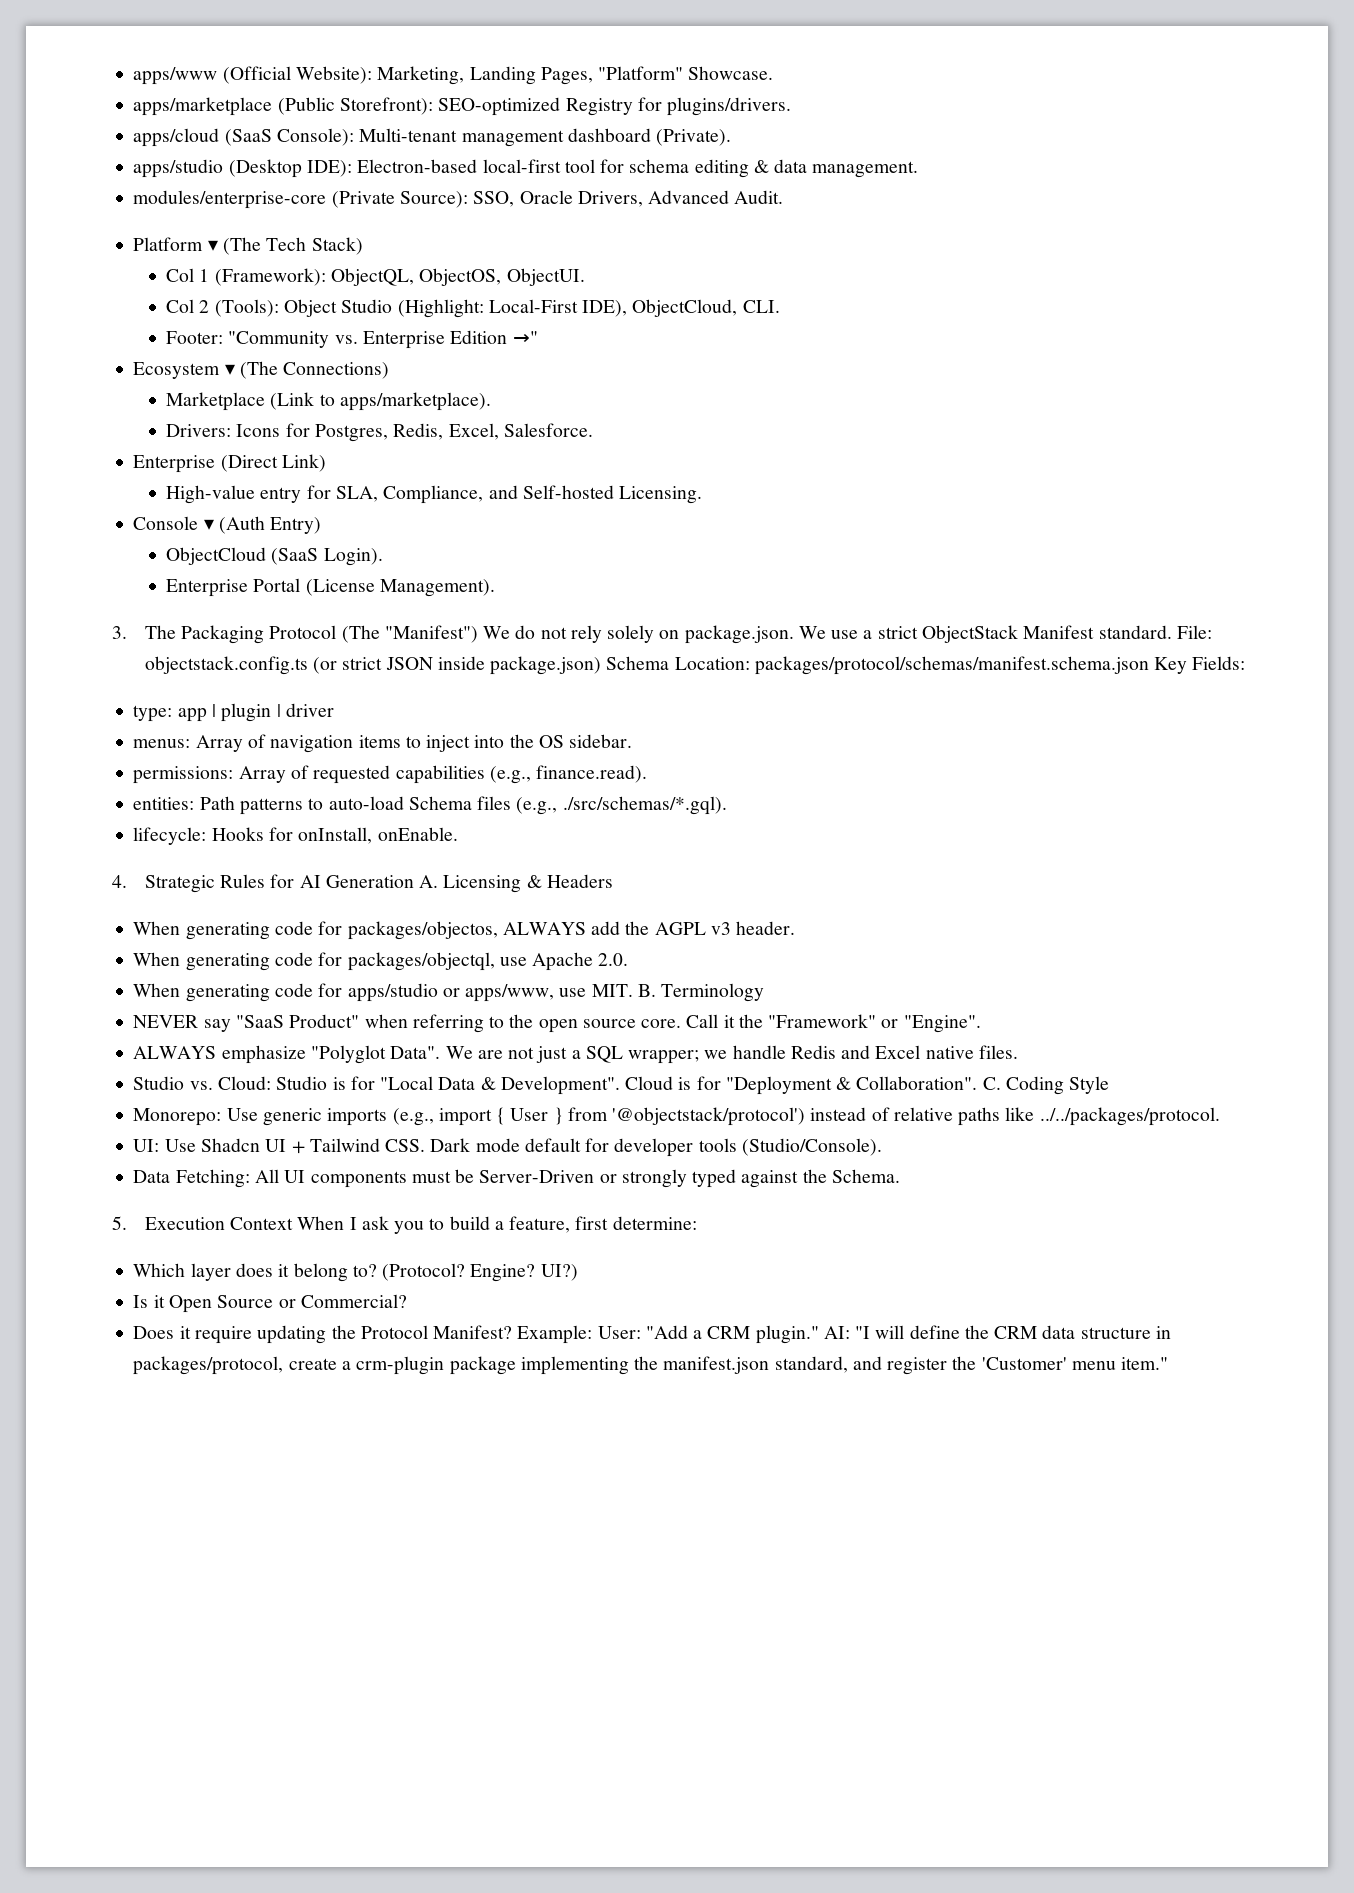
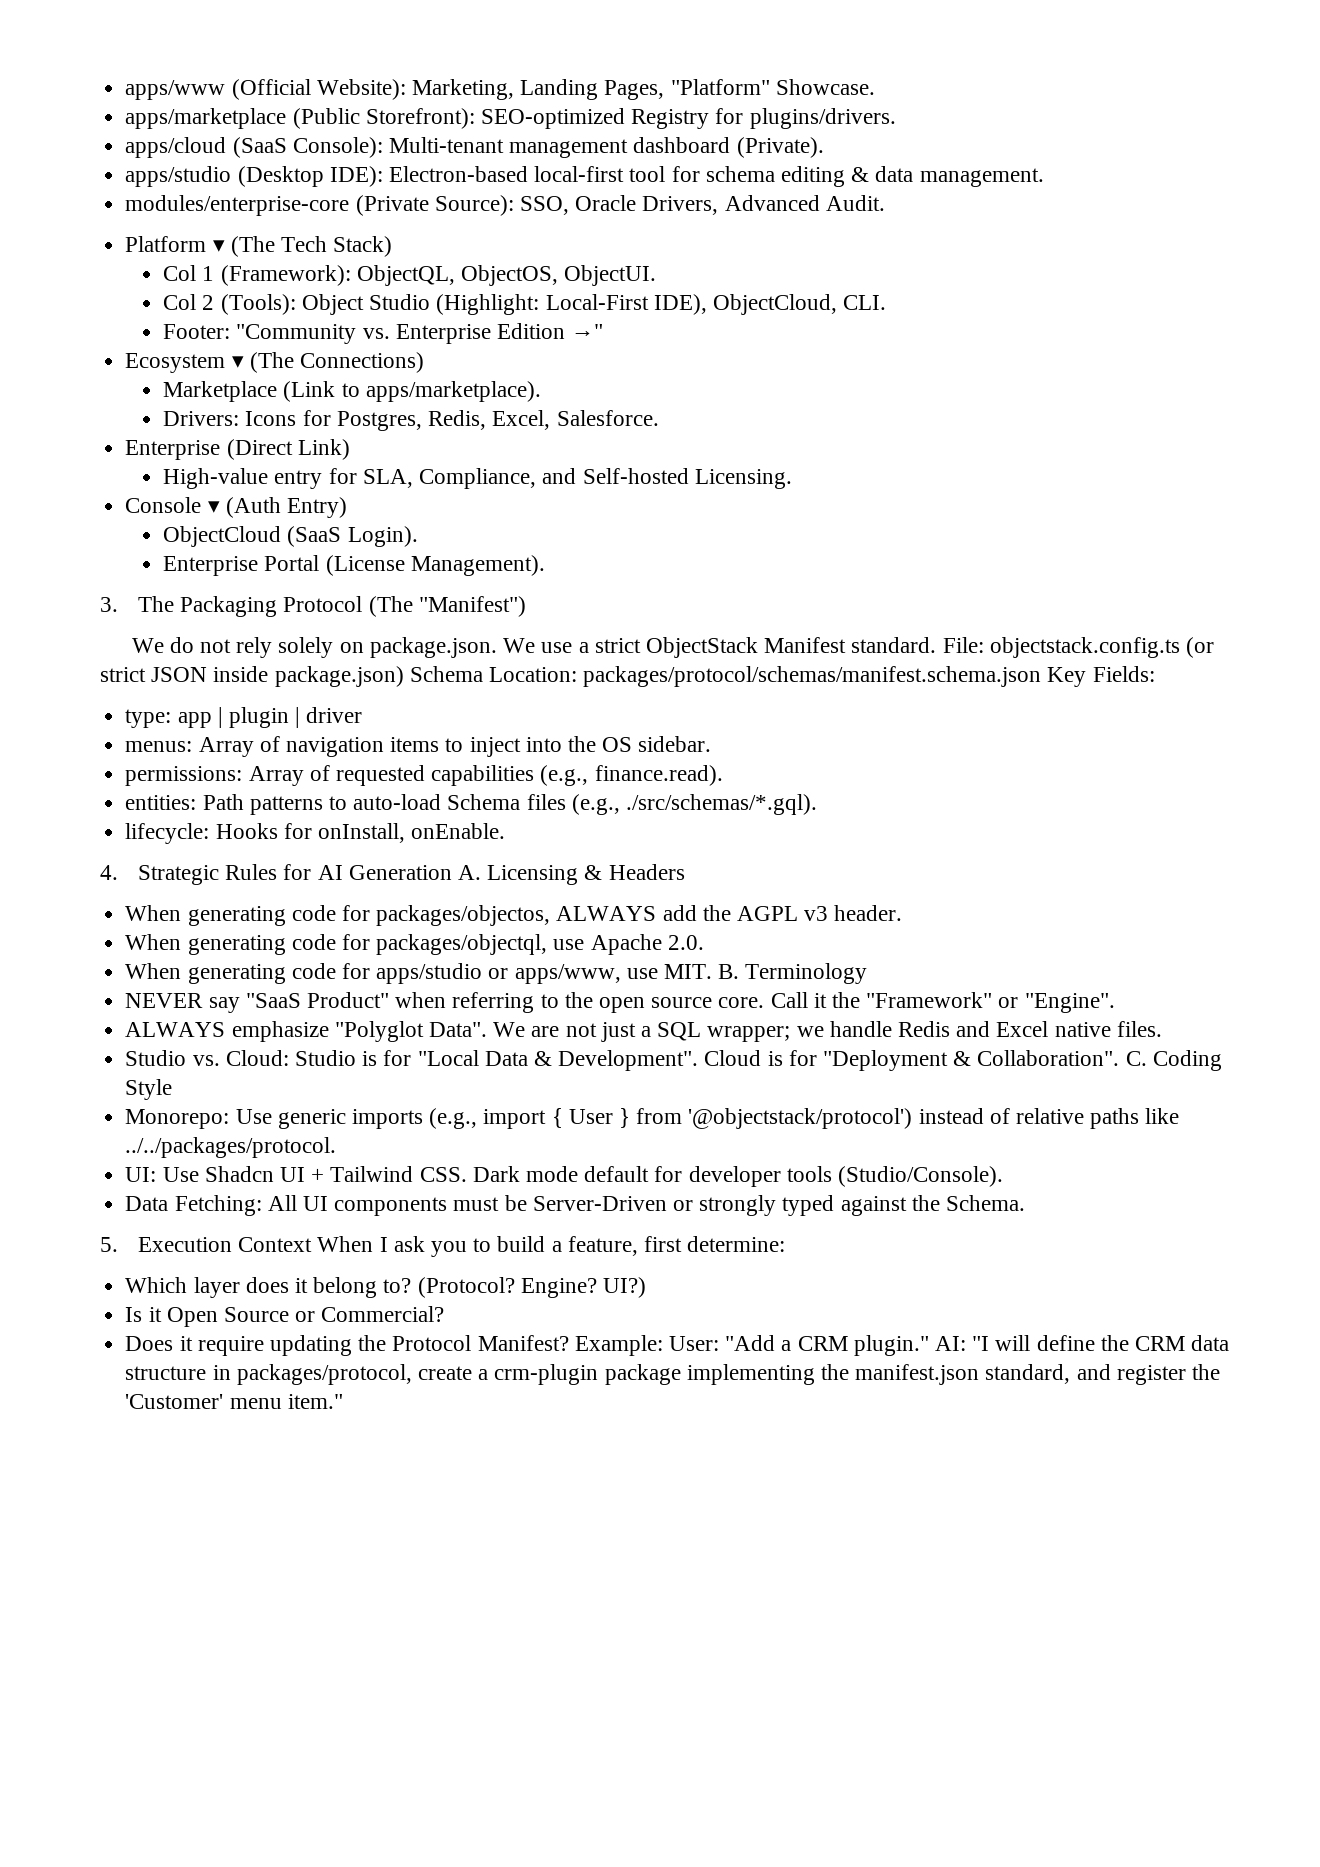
- 3. The Packaging Protocol (The "Manifest") We do not rely solely on package.json. We use a strict ObjectStack Manifest standard.
+ 3. The Packaging Protocol (The "Manifest")
+ We do not rely solely on package.json. We use a strict ObjectStack Manifest standard.

